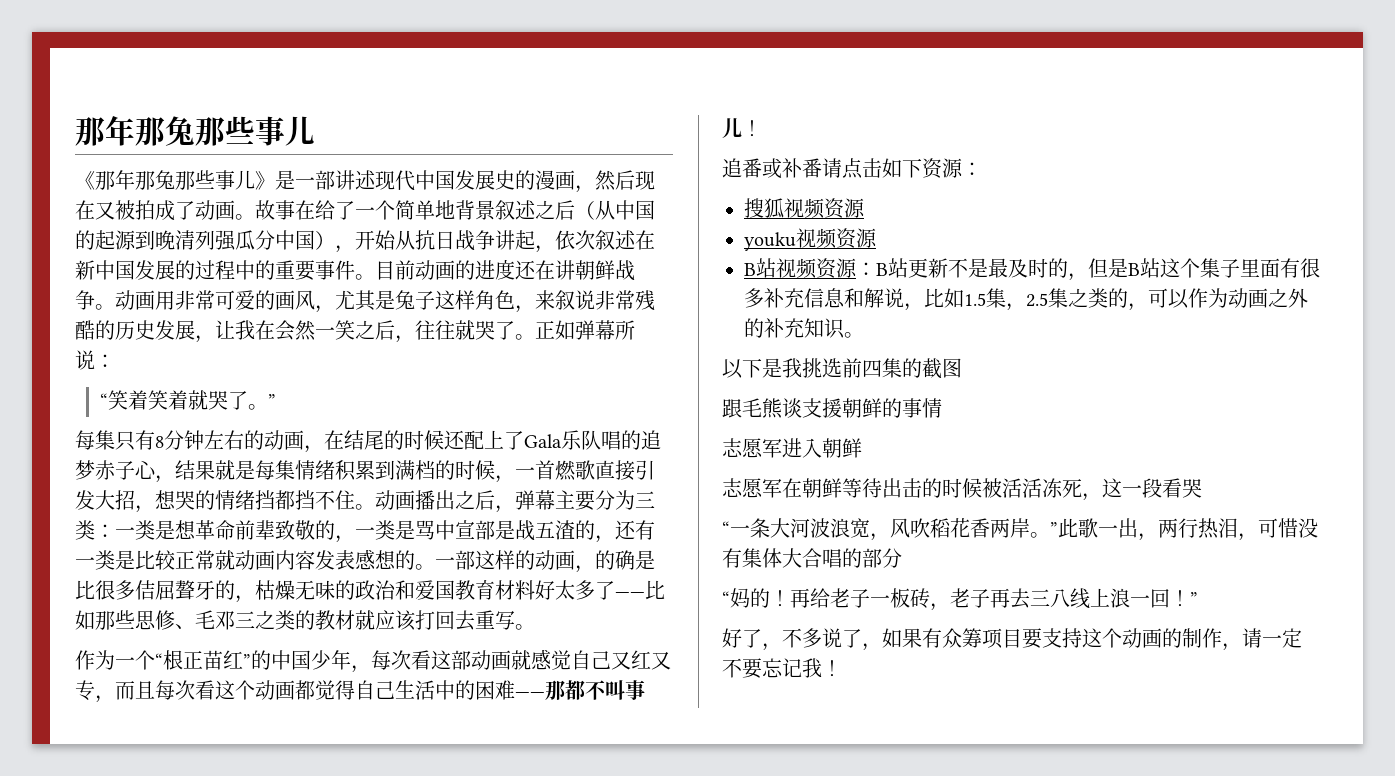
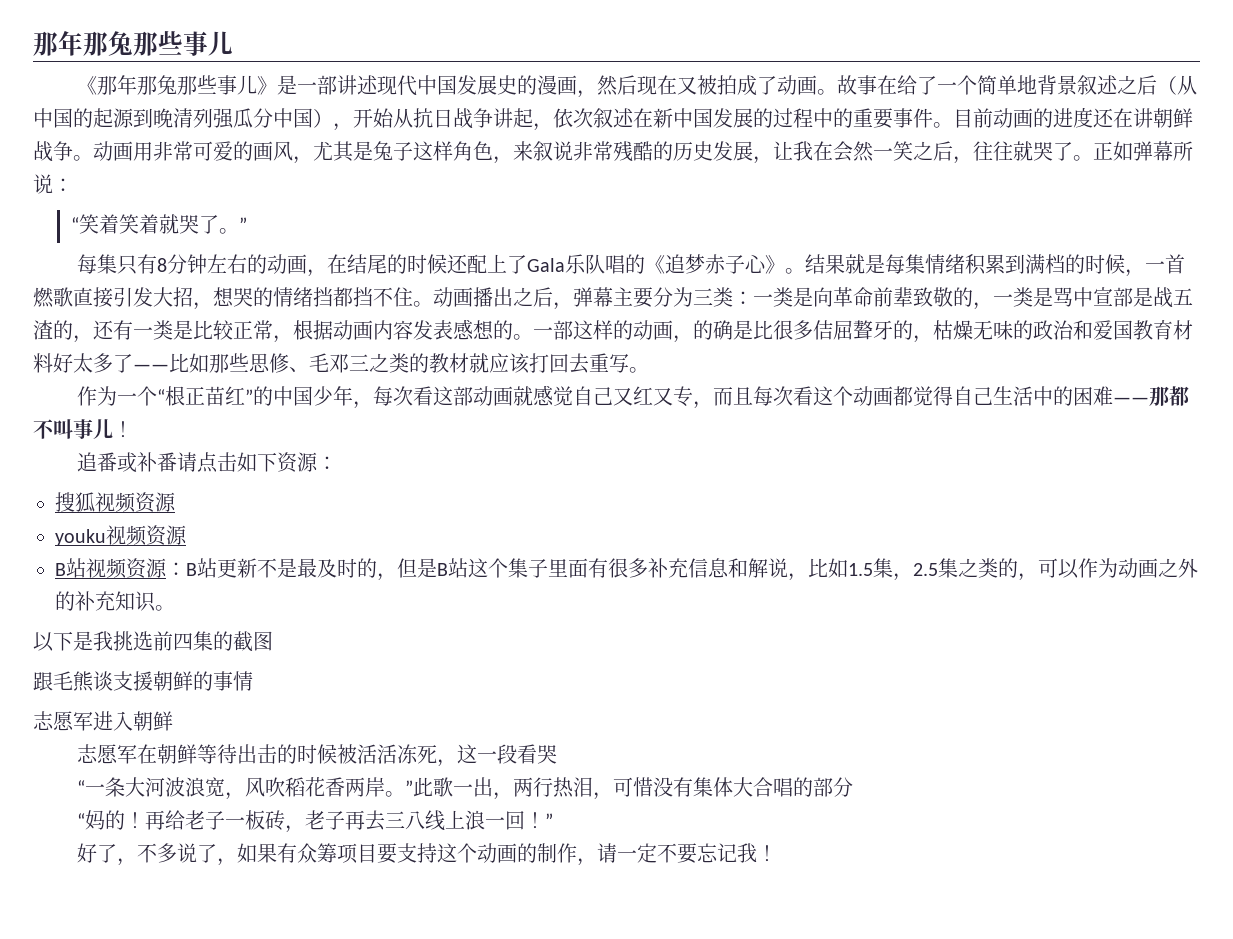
- 每集只有8分钟左右的动画，在结尾的时候还配上了Gala乐队唱的追梦赤子心，结果就是每集情绪积累到满档的时候，一首燃歌直接引发大招，想哭的情绪挡都挡不住。
+ 每集只有8分钟左右的动画，在结尾的时候还配上了Gala乐队唱的《追梦赤子心》。结果就是每集情绪积累到满档的时候，一首燃歌直接引发大招，想哭的情绪挡都挡不住。
- 动画播出之后，弹幕主要分为三类：一类是想革命前辈致敬的，一类是骂中宣部是战五渣的，还有一类是比较正常就动画内容发表感想的。
+ 动画播出之后，弹幕主要分为三类：一类是向革命前辈致敬的，一类是骂中宣部是战五渣的，还有一类是比较正常，根据动画内容发表感想的。

